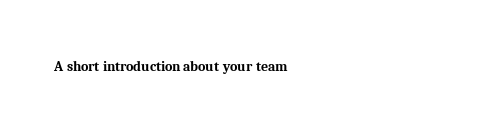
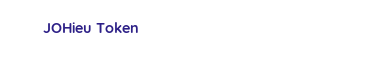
- A short introduction about your team
+ JOHieu Token

